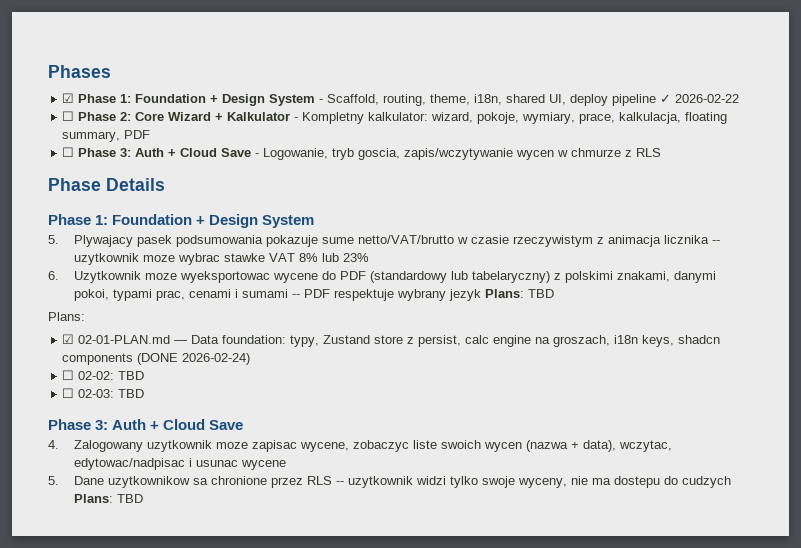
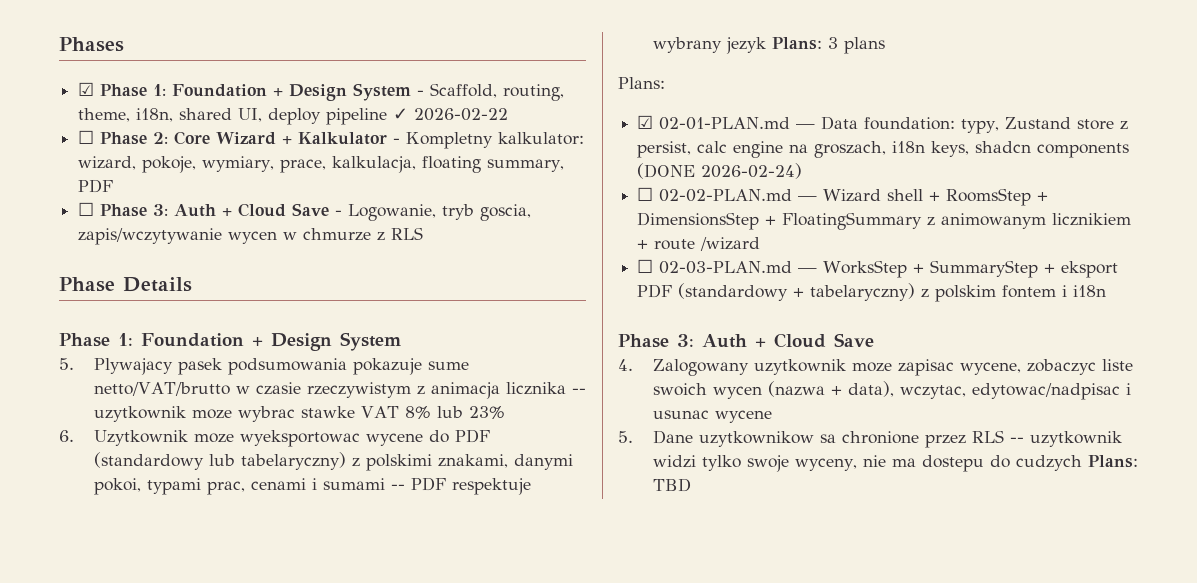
- 6. Uzytkownik moze wyeksportowac wycene do PDF (standardowy lub tabelaryczny) z polskimi znakami, danymi pokoi, typami prac, cenami i sumami -- PDF respektuje wybrany jezyk Plans: TBD
+ 6. Uzytkownik moze wyeksportowac wycene do PDF (standardowy lub tabelaryczny) z polskimi znakami, danymi pokoi, typami prac, cenami i sumami -- PDF respektuje wybrany jezyk Plans: 3 plans
- ☐ 02-02: TBD
- ☐ 02-03: TBD
+ ☐ 02-02-PLAN.md — Wizard shell + RoomsStep + DimensionsStep + FloatingSummary z animowanym licznikiem + route /wizard
+ ☐ 02-03-PLAN.md — WorksStep + SummaryStep + eksport PDF (standardowy + tabelaryczny) z polskim fontem i i18n

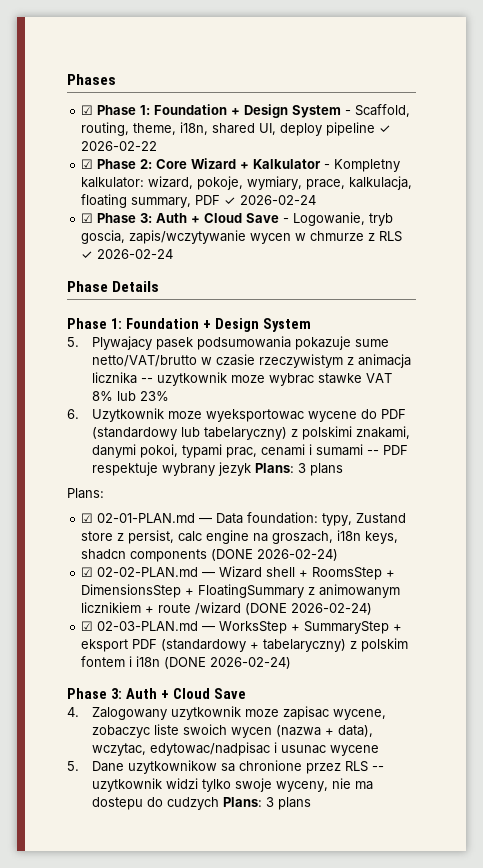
- ☐ Phase 2: Core Wizard + Kalkulator - Kompletny kalkulator: wizard, pokoje, wymiary, prace, kalkulacja, floating summary, PDF
- ☐ Phase 3: Auth + Cloud Save - Logowanie, tryb goscia, zapis/wczytywanie wycen w chmurze z RLS
+ ☑ Phase 2: Core Wizard + Kalkulator - Kompletny kalkulator: wizard, pokoje, wymiary, prace, kalkulacja, floating summary, PDF ✓ 2026-02-24
+ ☑ Phase 3: Auth + Cloud Save - Logowanie, tryb goscia, zapis/wczytywanie wycen w chmurze z RLS ✓ 2026-02-24
- ☐ 02-02-PLAN.md — Wizard shell + RoomsStep + DimensionsStep + FloatingSummary z animowanym licznikiem + route /wizard
- ☐ 02-03-PLAN.md — WorksStep + SummaryStep + eksport PDF (standardowy + tabelaryczny) z polskim fontem i i18n
+ ☑ 02-02-PLAN.md — Wizard shell + RoomsStep + DimensionsStep + FloatingSummary z animowanym licznikiem + route /wizard (DONE 2026-02-24)
+ ☑ 02-03-PLAN.md — WorksStep + SummaryStep + eksport PDF (standardowy + tabelaryczny) z polskim fontem i i18n (DONE 2026-02-24)
- 5. Dane uzytkownikow sa chronione przez RLS -- uzytkownik widzi tylko swoje wyceny, nie ma dostepu do cudzych Plans: TBD
+ 5. Dane uzytkownikow sa chronione przez RLS -- uzytkownik widzi tylko swoje wyceny, nie ma dostepu do cudzych Plans: 3 plans

